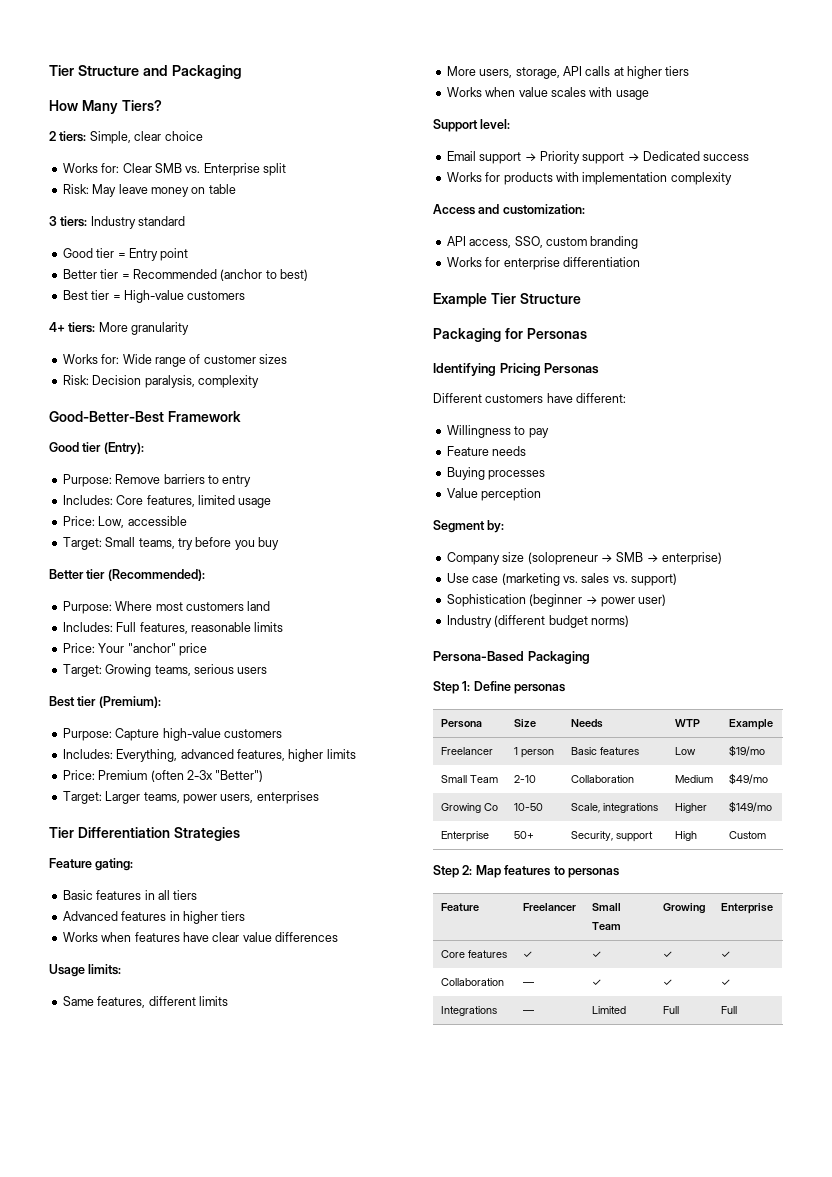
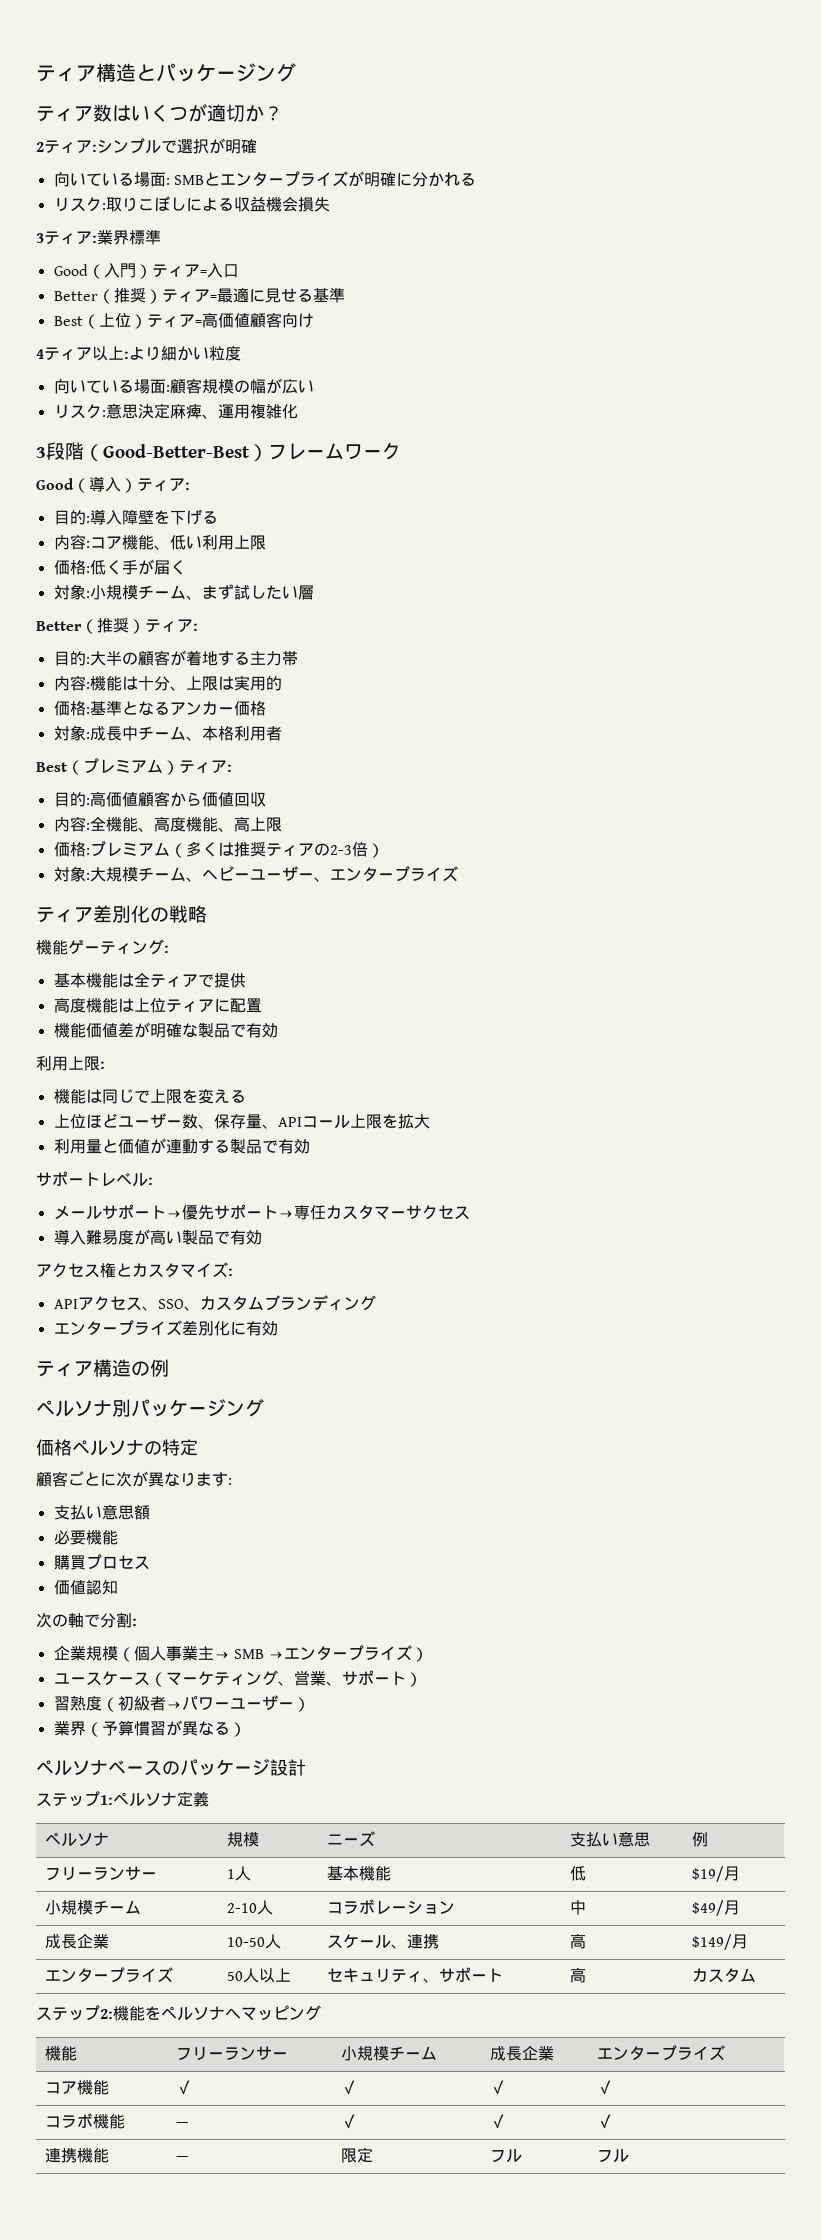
- Tier Structure and Packaging
- How Many Tiers?
- 2 tiers: Simple, clear choice
- Works for: Clear SMB vs. Enterprise split
- Risk: May leave money on table
- 3 tiers: Industry standard
- Good tier = Entry point
- Better tier = Recommended (anchor to best)
- Best tier = High-value customers
- 4+ tiers: More granularity
- Works for: Wide range of customer sizes
- Risk: Decision paralysis, complexity
- Good-Better-Best Framework
- Good tier (Entry):
- Purpose: Remove barriers to entry
- Includes: Core features, limited usage
- Price: Low, accessible
- Target: Small teams, try before you buy
- Better tier (Recommended):
- Purpose: Where most customers land
- Includes: Full features, reasonable limits
- Price: Your "anchor" price
- Target: Growing teams, serious users
- Best tier (Premium):
- Purpose: Capture high-value customers
- Includes: Everything, advanced features, higher limits
- Price: Premium (often 2-3x "Better")
- Target: Larger teams, power users, enterprises
- Tier Differentiation Strategies
- Feature gating:
- Basic features in all tiers
- Advanced features in higher tiers
- Works when features have clear value differences
- Usage limits:
- Same features, different limits
- More users, storage, API calls at higher tiers
- Works when value scales with usage
- Support level:
- Email support → Priority support → Dedicated success
- Works for products with implementation complexity
- Access and customization:
- API access, SSO, custom branding
- Works for enterprise differentiation
- Example Tier Structure
- Packaging for Personas
- Identifying Pricing Personas
- Different customers have different:
- Willingness to pay
- Feature needs
- Buying processes
- Value perception
- Segment by:
- Company size (solopreneur → SMB → enterprise)
- Use case (marketing vs. sales vs. support)
- Sophistication (beginner → power user)
- Industry (different budget norms)
- Persona-Based Packaging
- Step 1: Define personas
- Persona | Size | Needs | WTP | Example
- Freelancer | 1 person | Basic features | Low | $19/mo
- Small Team | 2-10 | Collaboration | Medium | $49/mo
- Growing Co | 10-50 | Scale, integrations | Higher | $149/mo
- Enterprise | 50+ | Security, support | High | Custom
- Step 2: Map features to personas
- Feature | Freelancer | Small Team | Growing | Enterprise
- Core features | ✓ | ✓ | ✓ | ✓
+ ティア構造とパッケージング
+ ティア数はいくつが適切か？
+ 2ティア:シンプルで選択が明確
+ 向いている場面: SMBとエンタープライズが明確に分かれる
+ リスク:取りこぼしによる収益機会損失
+ 3ティア:業界標準
+ Good（入門）ティア=入口
+ Better（推奨）ティア=最適に見せる基準
+ Best（上位）ティア=高価値顧客向け
+ 4ティア以上:より細かい粒度
+ 向いている場面:顧客規模の幅が広い
+ リスク:意思決定麻痺、運用複雑化
+ 3段階（Good-Better-Best）フレームワーク
+ Good（導入）ティア:
+ 目的:導入障壁を下げる
+ 内容:コア機能、低い利用上限
+ 価格:低く手が届く
+ 対象:小規模チーム、まず試したい層
+ Better（推奨）ティア:
+ 目的:大半の顧客が着地する主力帯
+ 内容:機能は十分、上限は実用的
+ 価格:基準となるアンカー価格
+ 対象:成長中チーム、本格利用者
+ Best（プレミアム）ティア:
+ 目的:高価値顧客から価値回収
+ 内容:全機能、高度機能、高上限
+ 価格:プレミアム（多くは推奨ティアの2-3倍）
+ 対象:大規模チーム、ヘビーユーザー、エンタープライズ
+ ティア差別化の戦略
+ 機能ゲーティング:
+ 基本機能は全ティアで提供
+ 高度機能は上位ティアに配置
+ 機能価値差が明確な製品で有効
+ 利用上限:
+ 機能は同じで上限を変える
+ 上位ほどユーザー数、保存量、APIコール上限を拡大
+ 利用量と価値が連動する製品で有効
+ サポートレベル:
+ メールサポート→優先サポート→専任カスタマーサクセス
+ 導入難易度が高い製品で有効
+ アクセス権とカスタマイズ:
+ APIアクセス、SSO、カスタムブランディング
+ エンタープライズ差別化に有効
+ ティア構造の例
+ ペルソナ別パッケージング
+ 価格ペルソナの特定
+ 顧客ごとに次が異なります:
+ 支払い意思額
+ 必要機能
+ 購買プロセス
+ 価値認知
+ 次の軸で分割:
+ 企業規模（個人事業主→ SMB →エンタープライズ）
+ ユースケース（マーケティング、営業、サポート）
+ 習熟度（初級者→パワーユーザー）
+ 業界（予算慣習が異なる）
+ ペルソナベースのパッケージ設計
+ ステップ1:ペルソナ定義
+ ペルソナ | 規模 | ニーズ | 支払い意思 | 例
+ フリーランサー | 1人 | 基本機能 | 低 | $19/月
+ 小規模チーム | 2-10人 | コラボレーション | 中 | $49/月
+ 成長企業 | 10-50人 | スケール、連携 | 高 | $149/月
+ エンタープライズ | 50人以上 | セキュリティ、サポート | 高 | カスタム
+ ステップ2:機能をペルソナへマッピング
+ 機能 | フリーランサー | 小規模チーム | 成長企業 | エンタープライズ
+ コア機能 | ✓ | ✓ | ✓ | ✓
- Collaboration | — | ✓ | ✓ | ✓
+ コラボ機能 | — | ✓ | ✓ | ✓
- Integrations | — | Limited | Full | Full
+ 連携機能 | — | 限定 | フル | フル

